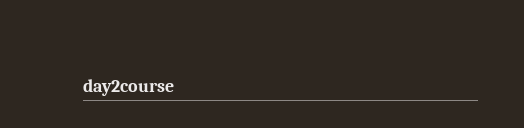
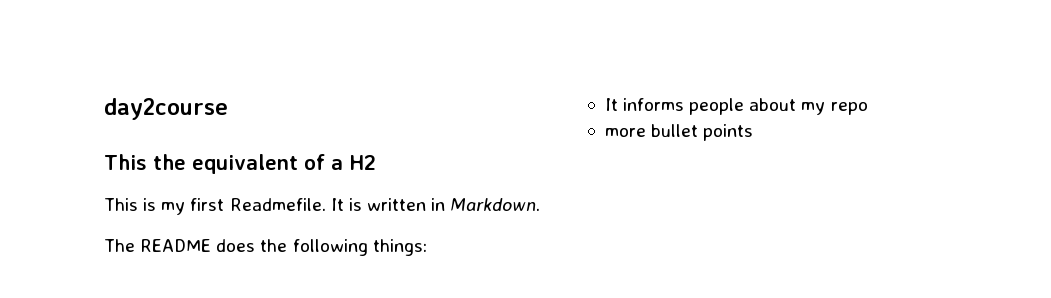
+ This the equivalent of a H2
+ This is my first Readmefile. It is written in Markdown.
+ The README does the following things:
+ It informs people about my repo
+ more bullet points

